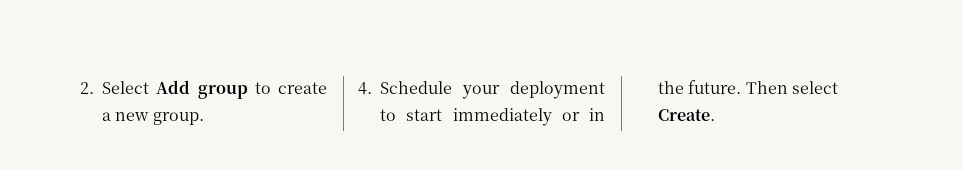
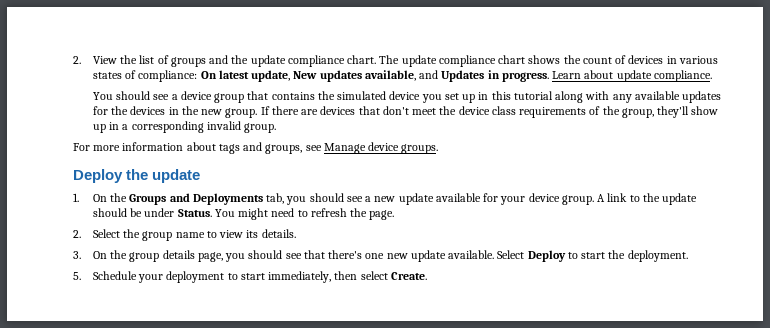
- 2. Select Add group to create a new group.
- 4. Schedule your deployment to start immediately or in the future. Then select Create.
+ 2. View the list of groups and the update compliance chart. The update compliance chart shows the count of devices in various states of compliance: On latest update, New updates available, and Updates in progress. Learn about update compliance.
+ You should see a device group that contains the simulated device you set up in this tutorial along with any available updates for the devices in the new group. If there are devices that don't meet the device class requirements of the group, they'll show up in a corresponding invalid group.
+ For more information about tags and groups, see Manage device groups.
+ Deploy the update
+ 1. On the Groups and Deployments tab, you should see a new update available for your device group. A link to the update should be under Status. You might need to refresh the page.
+ 2. Select the group name to view its details.
+ 3. On the group details page, you should see that there's one new update available. Select Deploy to start the deployment.
+ 5. Schedule your deployment to start immediately, then select Create.

